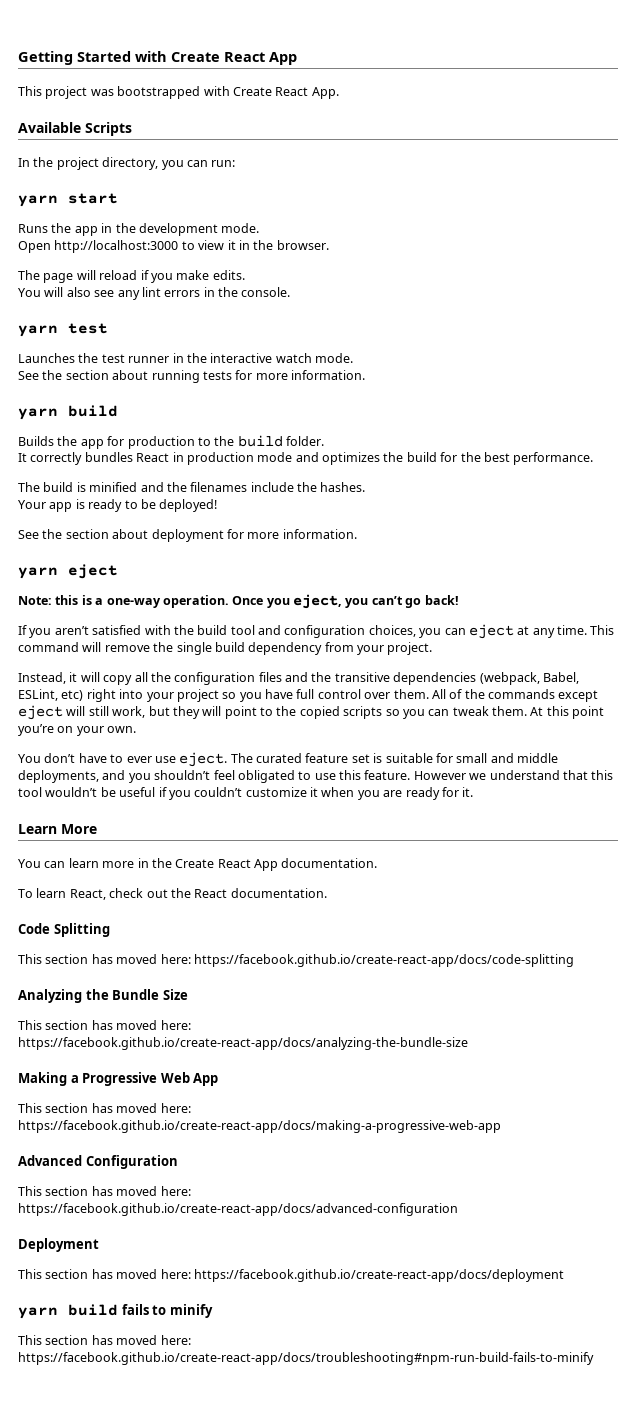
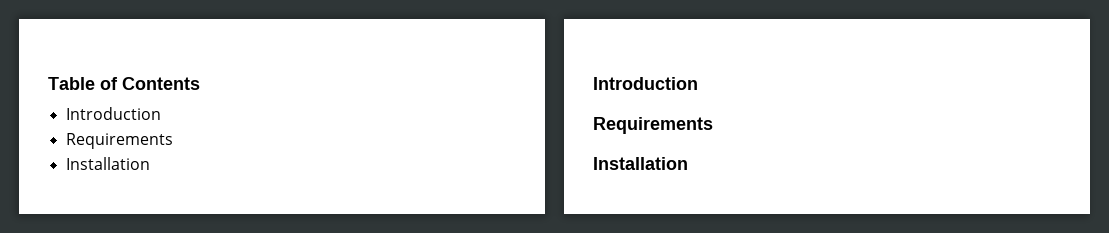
- Getting Started with Create React App
- This project was bootstrapped with Create React App.
- Available Scripts
- In the project directory, you can run:
- yarn start
- Runs the app in the development mode.
- Open http://localhost:3000 to view it in the browser.
- The page will reload if you make edits.
- You will also see any lint errors in the console.
- yarn test
- Launches the test runner in the interactive watch mode.
- See the section about running tests for more information.
- yarn build
- Builds the app for production to the build folder.
- It correctly bundles React in production mode and optimizes the build for the best performance.
- The build is minified and the filenames include the hashes.
- Your app is ready to be deployed!
- See the section about deployment for more information.
- yarn eject
- Note: this is a one-way operation. Once you eject, you can’t go back!
- If you aren’t satisfied with the build tool and configuration choices, you can eject at any time. This command will remove the single build dependency from your project.
- Instead, it will copy all the configuration files and the transitive dependencies (webpack, Babel, ESLint, etc) right into your project so you have full control over them. All of the commands except eject will still work, but they will point to the copied scripts so you can tweak them. At this point you’re on your own.
- You don’t have to ever use eject. The curated feature set is suitable for small and middle deployments, and you shouldn’t feel obligated to use this feature. However we understand that this tool wouldn’t be useful if you couldn’t customize it when you are ready for it.
- Learn More
- You can learn more in the Create React App documentation.
- To learn React, check out the React documentation.
- Code Splitting
- This section has moved here: https://facebook.github.io/create-react-app/docs/code-splitting
- Analyzing the Bundle Size
- This section has moved here: https://facebook.github.io/create-react-app/docs/analyzing-the-bundle-size
- Making a Progressive Web App
- This section has moved here: https://facebook.github.io/create-react-app/docs/making-a-progressive-web-app
- Advanced Configuration
- This section has moved here: https://facebook.github.io/create-react-app/docs/advanced-configuration
- Deployment
- This section has moved here: https://facebook.github.io/create-react-app/docs/deployment
- yarn build fails to minify
- This section has moved here: https://facebook.github.io/create-react-app/docs/troubleshooting#npm-run-build-fails-to-minify
+ Table of Contents
+ Introduction
+ Requirements
+ Installation
+ Introduction
+ Requirements
+ Installation

